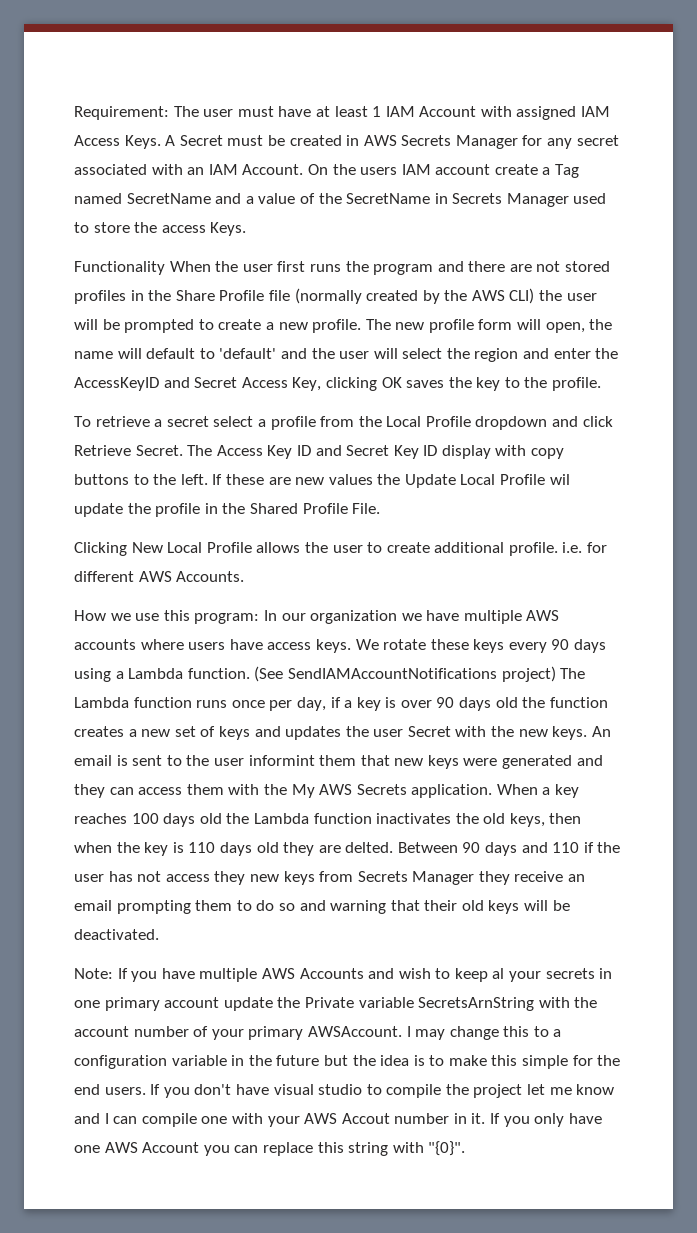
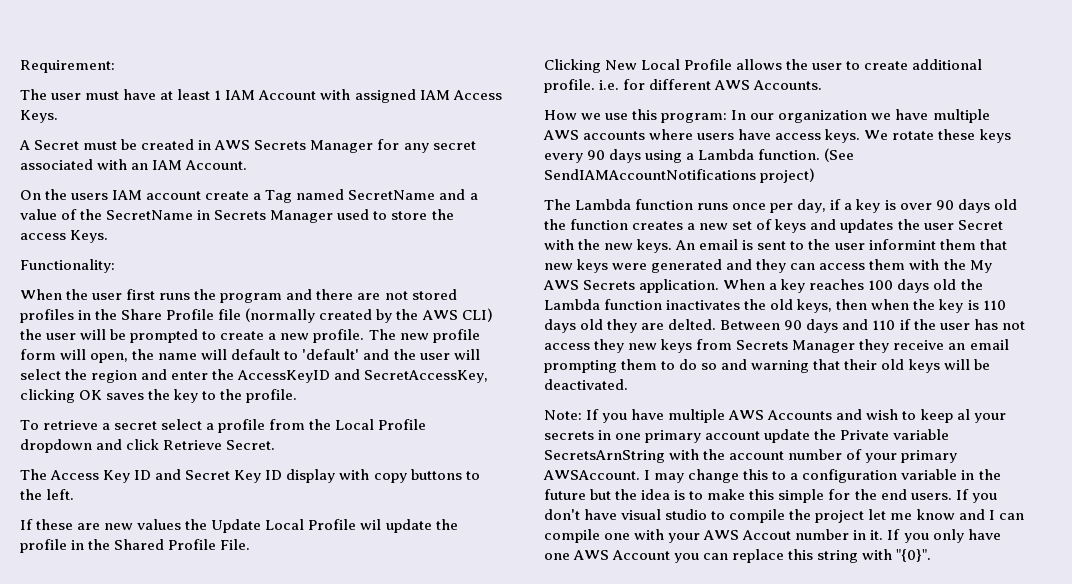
- Requirement: The user must have at least 1 IAM Account with assigned IAM Access Keys. A Secret must be created in AWS Secrets Manager for any secret associated with an IAM Account. On the users IAM account create a Tag named SecretName and a value of the SecretName in Secrets Manager used to store the access Keys.
+ Requirement:
+ The user must have at least 1 IAM Account with assigned IAM Access Keys.
+ A Secret must be created in AWS Secrets Manager for any secret associated with an IAM Account.
+ On the users IAM account create a Tag named SecretName and a value of the SecretName in Secrets Manager used to store the access Keys.
- Functionality When the user first runs the program and there are not stored profiles in the Share Profile file (normally created by the AWS CLI) the user will be prompted to create a new profile.
+ Functionality:
+ When the user first runs the program and there are not stored profiles in the Share Profile file (normally created by the AWS CLI) the user will be prompted to create a new profile.
- The new profile form will open, the name will default to 'default' and the user will select the region and enter the AccessKeyID and Secret Access Key, clicking OK saves the key to the profile.
+ The new profile form will open, the name will default to 'default' and the user will select the region and enter the AccessKeyID and SecretAccessKey, clicking OK saves the key to the profile.
- To retrieve a secret select a profile from the Local Profile dropdown and click Retrieve Secret. The Access Key ID and Secret Key ID display with copy buttons to the left. If these are new values the Update Local Profile wil update the profile in the Shared Profile File.
+ To retrieve a secret select a profile from the Local Profile dropdown and click Retrieve Secret.
+ The Access Key ID and Secret Key ID display with copy buttons to the left.
+ If these are new values the Update Local Profile wil update the profile in the Shared Profile File.
- (See SendIAMAccountNotifications project) The Lambda function runs once per day, if a key is over 90 days old the function creates a new set of keys and updates the user Secret with the new keys.
+ (See SendIAMAccountNotifications project)
+ The Lambda function runs once per day, if a key is over 90 days old the function creates a new set of keys and updates the user Secret with the new keys.

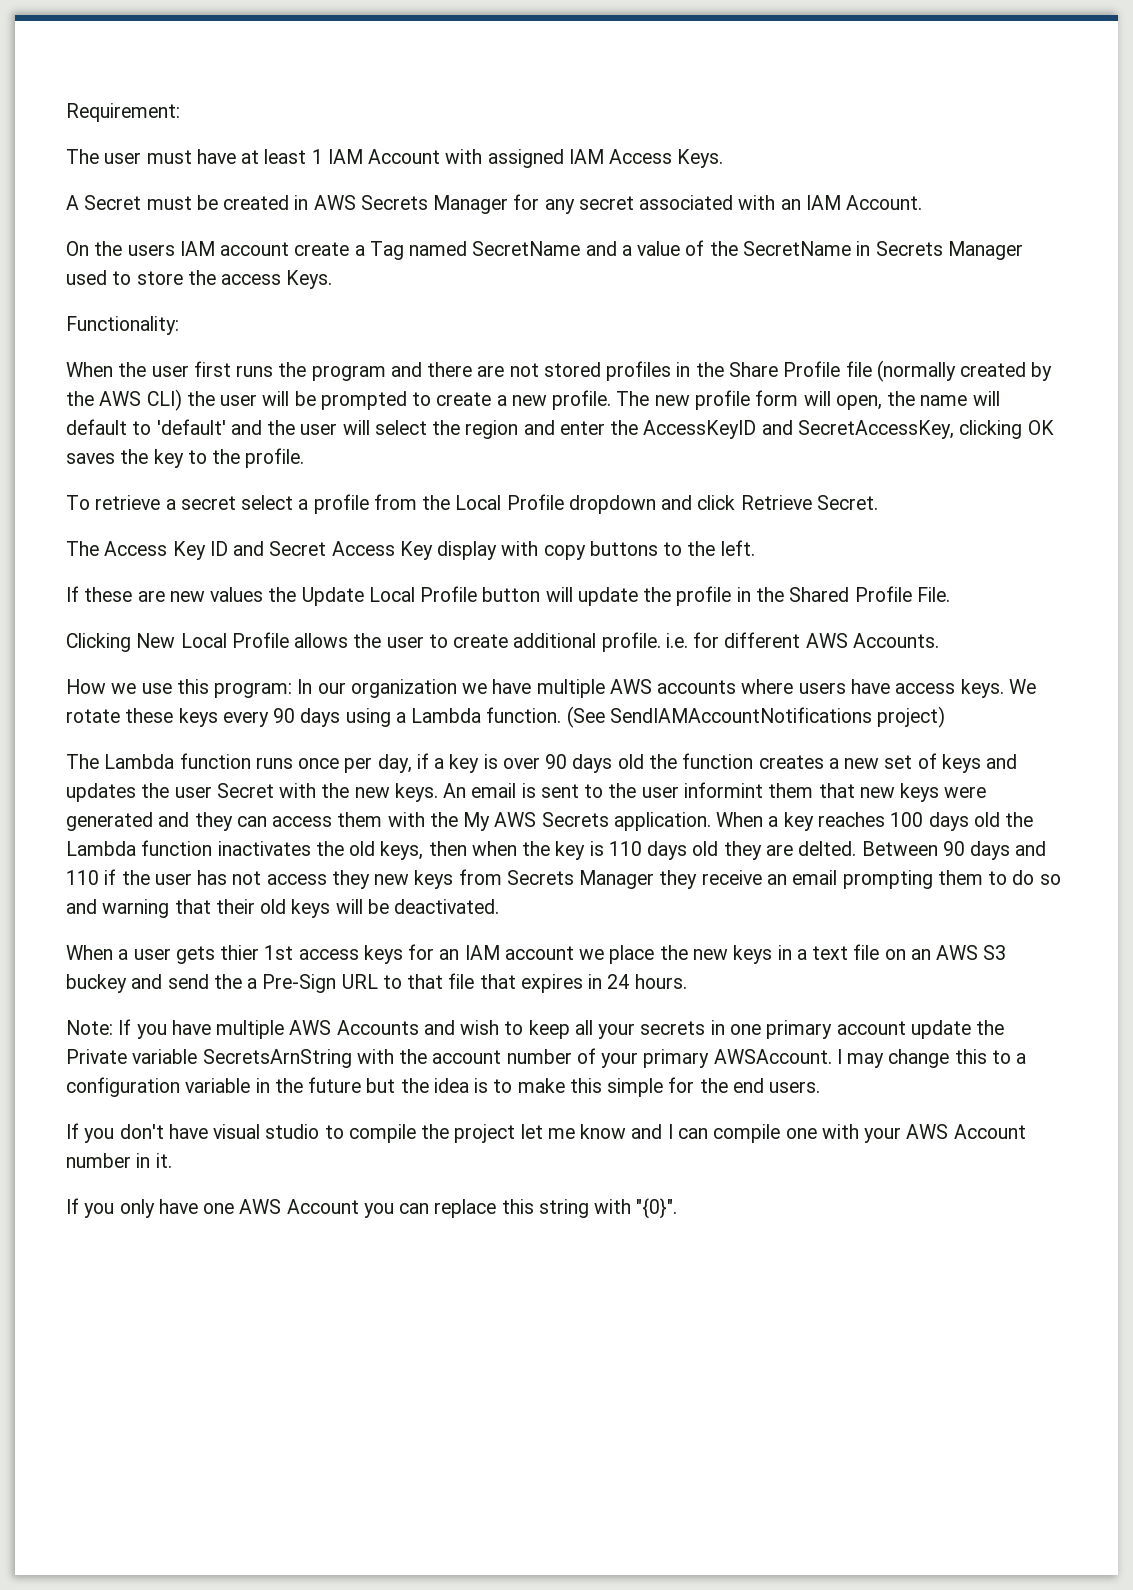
- The Access Key ID and Secret Key ID display with copy buttons to the left.
+ The Access Key ID and Secret Access Key display with copy buttons to the left.
- If these are new values the Update Local Profile wil update the profile in the Shared Profile File.
+ If these are new values the Update Local Profile button will update the profile in the Shared Profile File.
+ When a user gets thier 1st access keys for an IAM account we place the new keys in a text file on an AWS S3 buckey and send the a Pre-Sign URL to that file that expires in 24 hours.
- Note: If you have multiple AWS Accounts and wish to keep al your secrets in one primary account update the Private variable SecretsArnString with the account number of your primary AWSAccount.
+ Note: If you have multiple AWS Accounts and wish to keep all your secrets in one primary account update the Private variable SecretsArnString with the account number of your primary AWSAccount.
- I may change this to a configuration variable in the future but the idea is to make this simple for the end users. If you don't have visual studio to compile the project let me know and I can compile one with your AWS Accout number in it. If you only have one AWS Account you can replace this string with "{0}".
+ I may change this to a configuration variable in the future but the idea is to make this simple for the end users.
+ If you don't have visual studio to compile the project let me know and I can compile one with your AWS Account number in it.
+ If you only have one AWS Account you can replace this string with "{0}".

